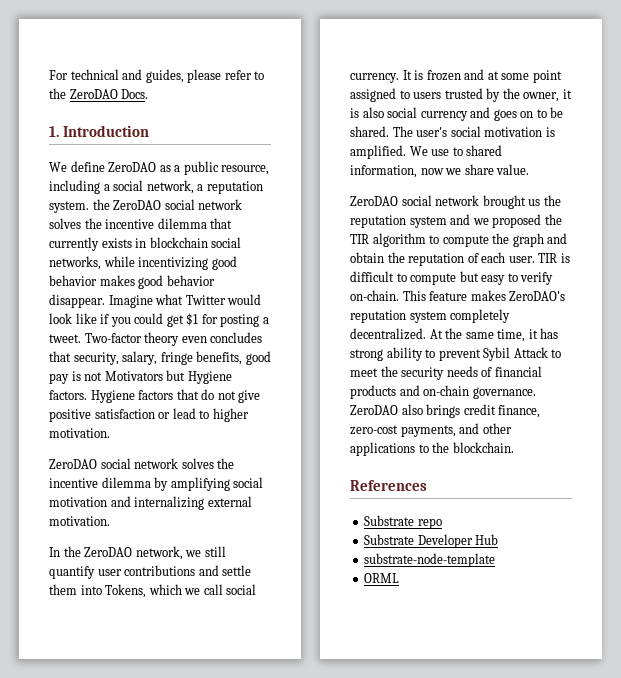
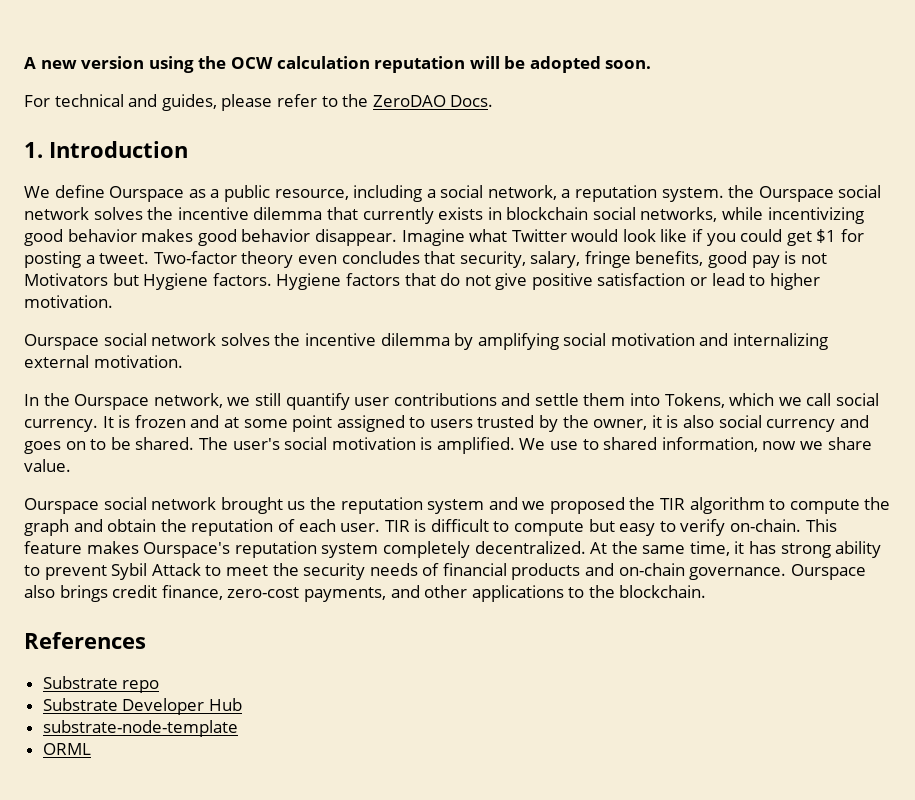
+ A new version using the OCW calculation reputation will be adopted soon.
- We define ZeroDAO as a public resource, including a social network, a reputation system. the ZeroDAO social network solves the incentive dilemma that currently exists in blockchain social networks, while incentivizing good behavior makes good behavior disappear.
+ We define Ourspace as a public resource, including a social network, a reputation system. the Ourspace social network solves the incentive dilemma that currently exists in blockchain social networks, while incentivizing good behavior makes good behavior disappear.
- ZeroDAO social network solves the incentive dilemma by amplifying social motivation and internalizing external motivation.
+ Ourspace social network solves the incentive dilemma by amplifying social motivation and internalizing external motivation.
- In the ZeroDAO network, we still quantify user contributions and settle them into Tokens, which we call social currency.
+ In the Ourspace network, we still quantify user contributions and settle them into Tokens, which we call social currency.
- ZeroDAO social network brought us the reputation system and we proposed the TIR algorithm to compute the graph and obtain the reputation of each user.
+ Ourspace social network brought us the reputation system and we proposed the TIR algorithm to compute the graph and obtain the reputation of each user.
- This feature makes ZeroDAO's reputation system completely decentralized.
+ This feature makes Ourspace's reputation system completely decentralized.
- ZeroDAO also brings credit finance, zero-cost payments, and other applications to the blockchain.
+ Ourspace also brings credit finance, zero-cost payments, and other applications to the blockchain.

